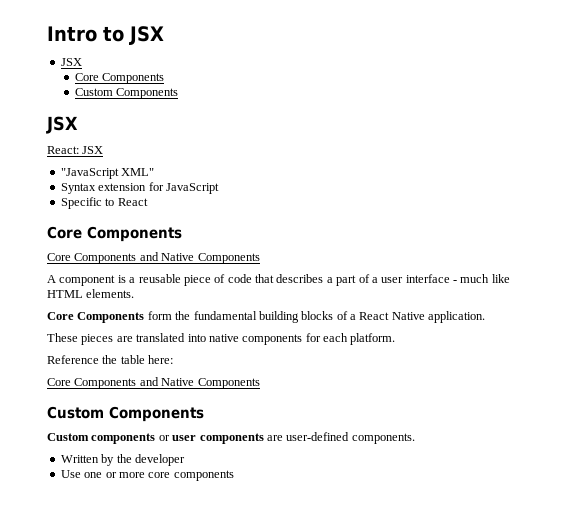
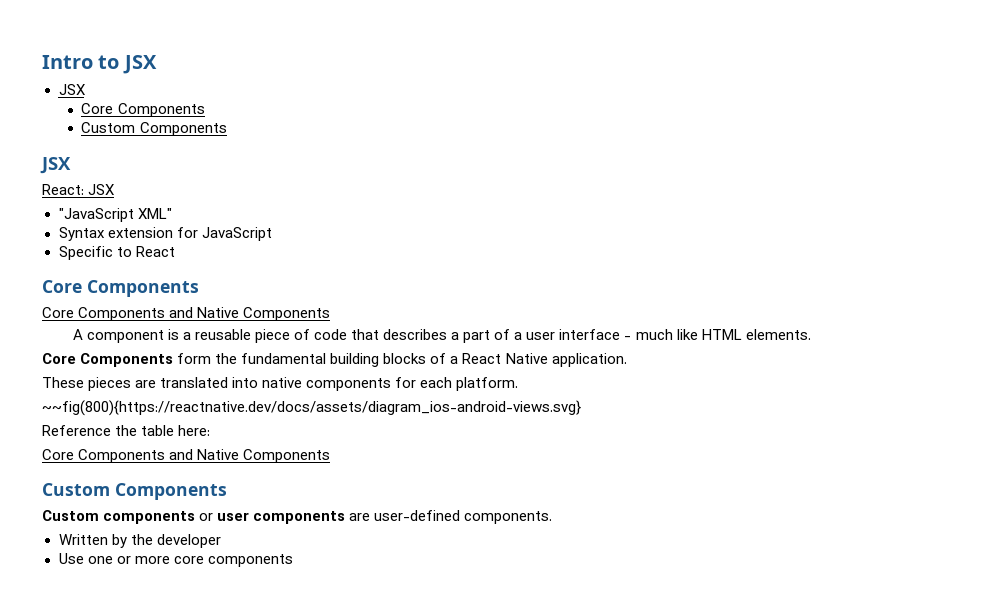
+ ~~fig(800){https://reactnative.dev/docs/assets/diagram_ios-android-views.svg}

